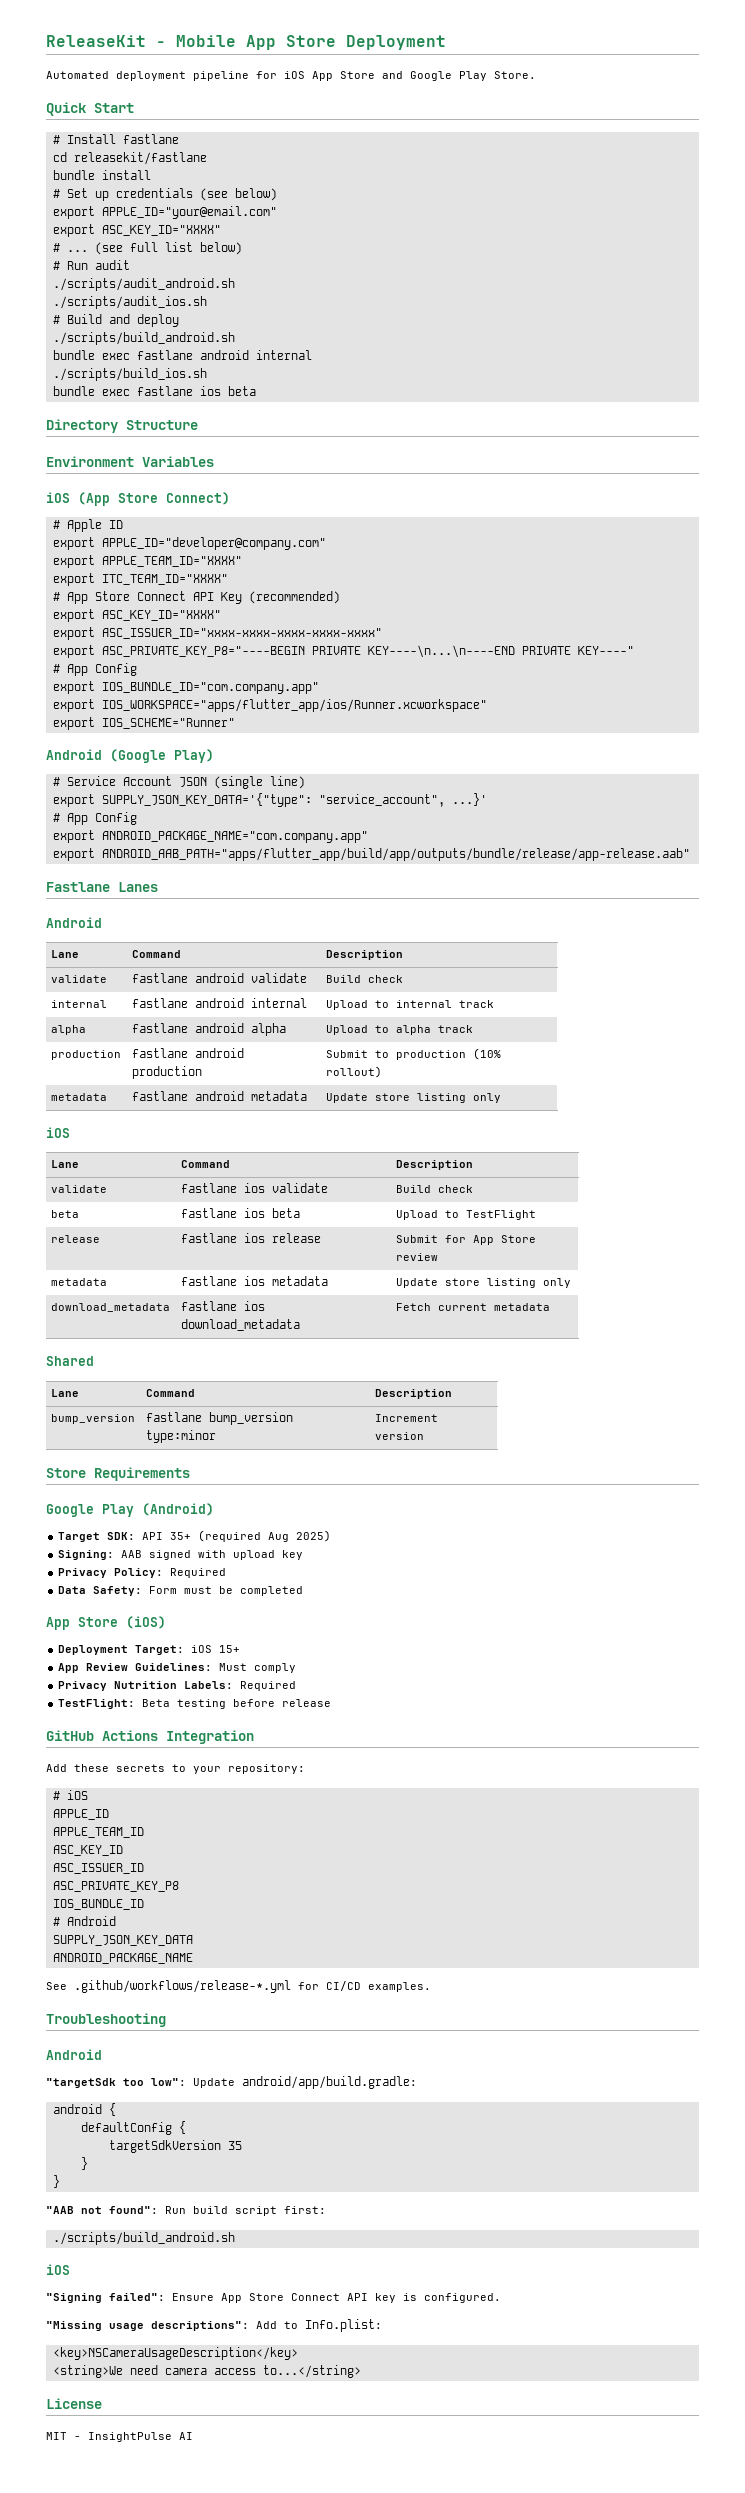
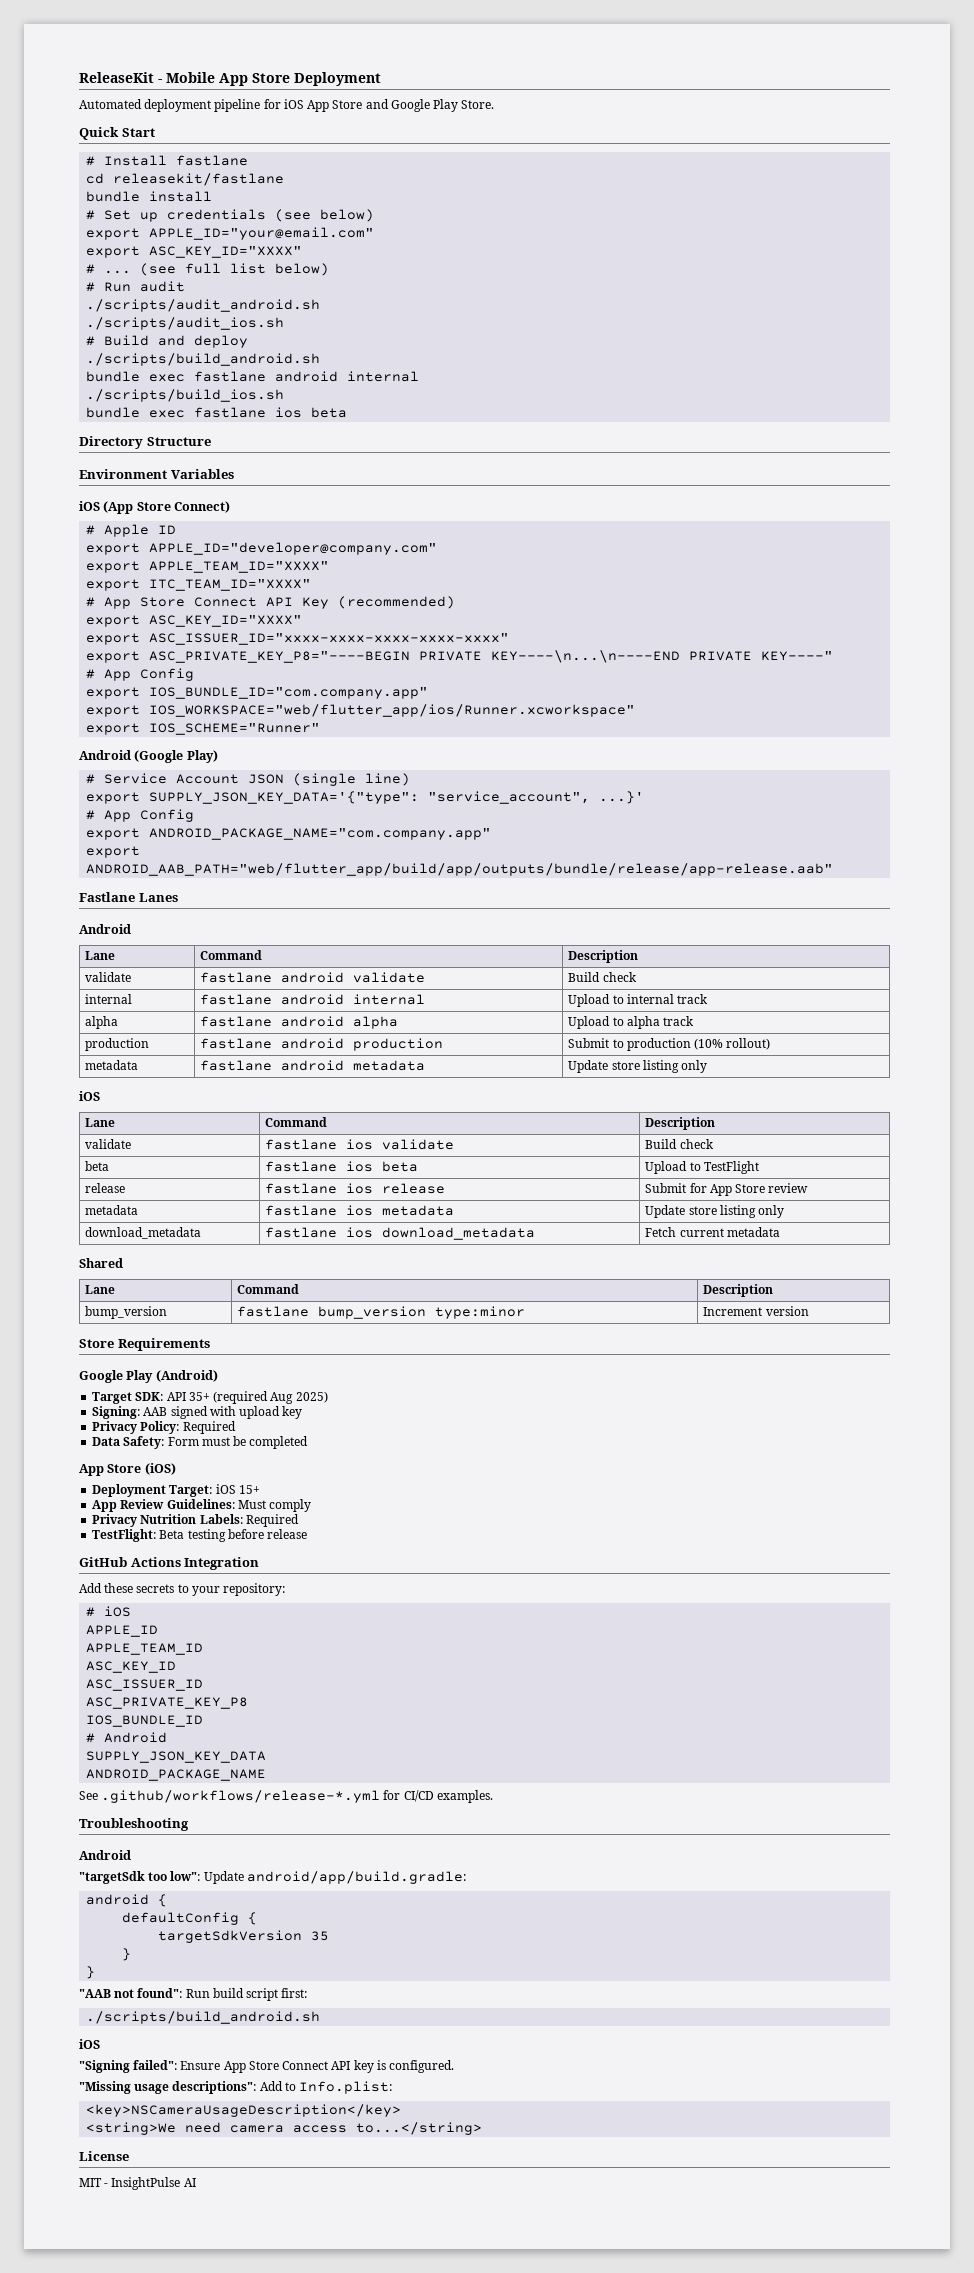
- export IOS_WORKSPACE="apps/flutter_app/ios/Runner.xcworkspace"
+ export IOS_WORKSPACE="web/flutter_app/ios/Runner.xcworkspace"
- export ANDROID_AAB_PATH="apps/flutter_app/build/app/outputs/bundle/release/app-release.aab"
+ export ANDROID_AAB_PATH="web/flutter_app/build/app/outputs/bundle/release/app-release.aab"

